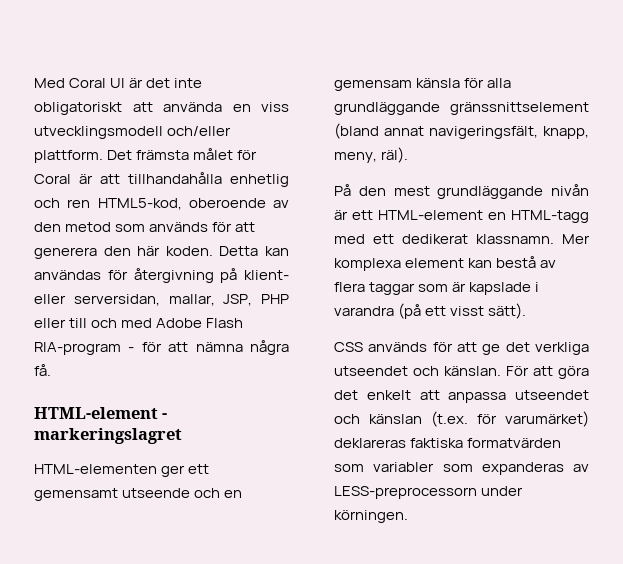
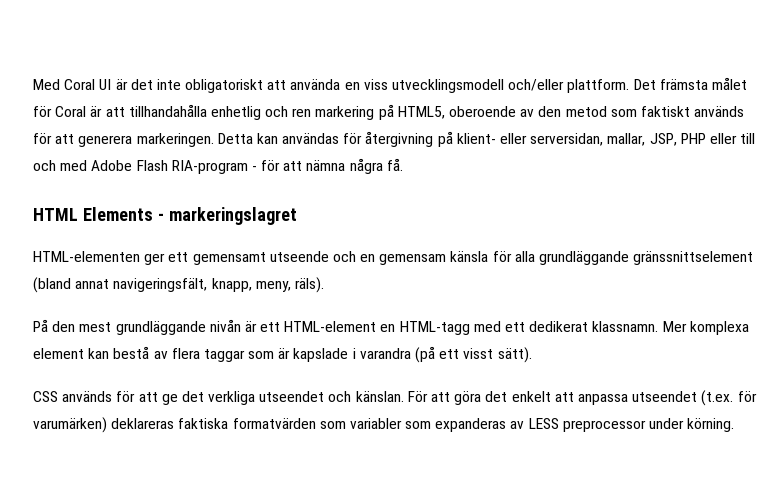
- Det främsta målet för Coral är att tillhandahålla enhetlig och ren HTML5-kod, oberoende av den metod som används för att generera den här koden.
+ Det främsta målet för Coral är att tillhandahålla enhetlig och ren markering på HTML5, oberoende av den metod som faktiskt används för att generera markeringen.
- HTML-element - markeringslagret
+ HTML Elements - markeringslagret
- HTML-elementen ger ett gemensamt utseende och en gemensam känsla för alla grundläggande gränssnittselement (bland annat navigeringsfält, knapp, meny, räl).
+ HTML-elementen ger ett gemensamt utseende och en gemensam känsla för alla grundläggande gränssnittselement (bland annat navigeringsfält, knapp, meny, räls).
- För att göra det enkelt att anpassa utseendet och känslan (t.ex. för varumärket) deklareras faktiska formatvärden som variabler som expanderas av LESS-preprocessorn under körningen.
+ För att göra det enkelt att anpassa utseendet (t.ex. för varumärken) deklareras faktiska formatvärden som variabler som expanderas av LESS preprocessor under körning.

